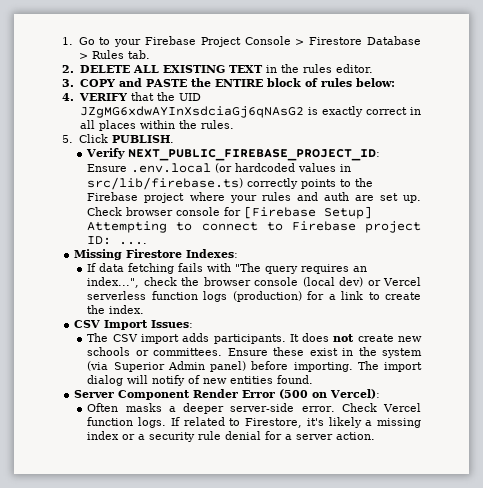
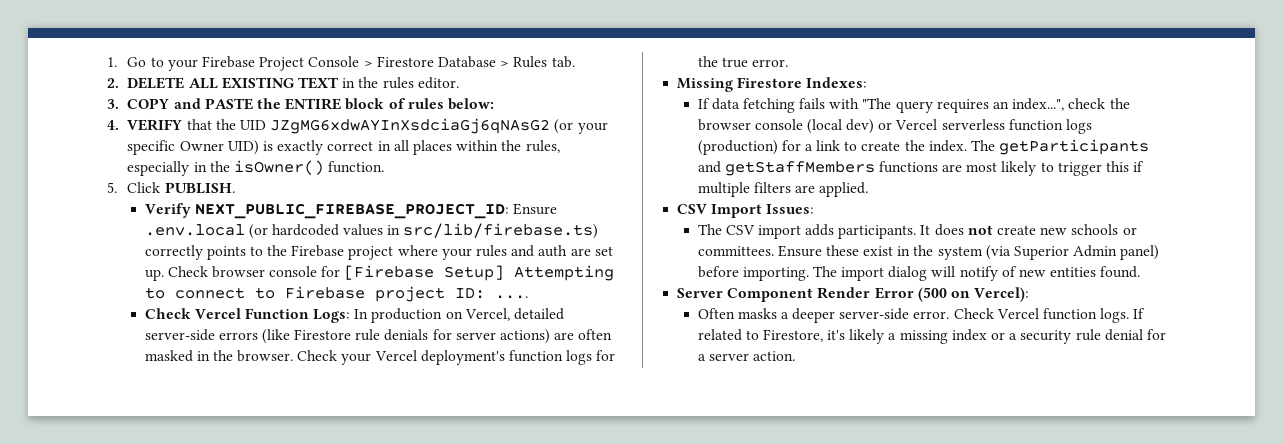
- 4. VERIFY that the UID JZgMG6xdwAYInXsdciaGj6qNAsG2 is exactly correct in all places within the rules.
+ 4. VERIFY that the UID JZgMG6xdwAYInXsdciaGj6qNAsG2 (or your specific Owner UID) is exactly correct in all places within the rules, especially in the isOwner() function.
+ Check Vercel Function Logs: In production on Vercel, detailed server-side errors (like Firestore rule denials for server actions) are often masked in the browser. Check your Vercel deployment's function logs for the true error.
+ The getParticipants and getStaffMembers functions are most likely to trigger this if multiple filters are applied.

